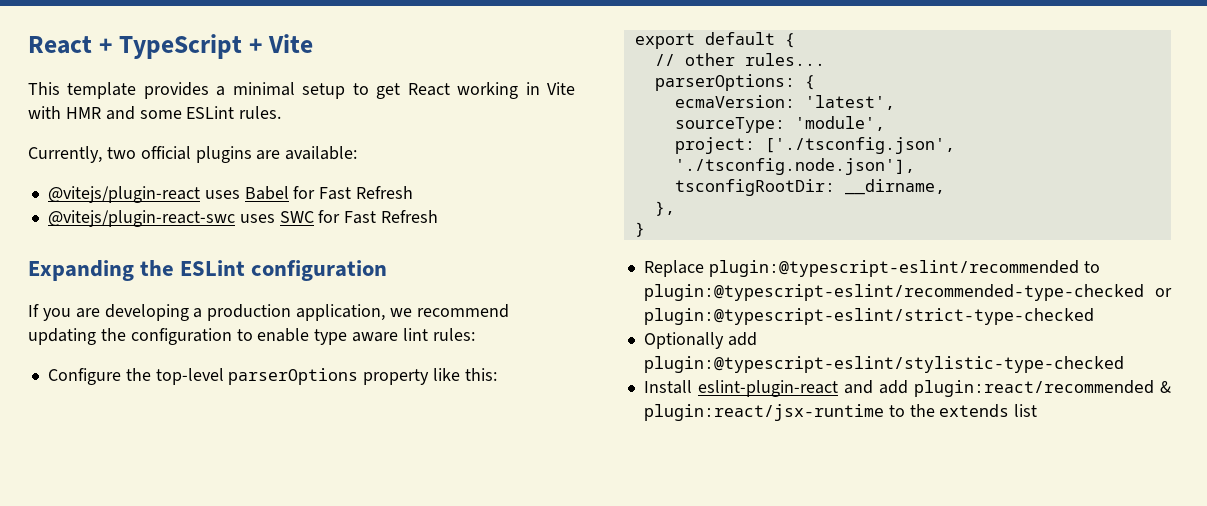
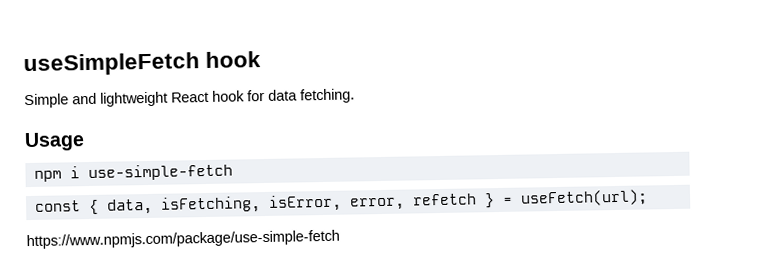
- React + TypeScript + Vite
- This template provides a minimal setup to get React working in Vite with HMR and some ESLint rules.
- Currently, two official plugins are available:
- @vitejs/plugin-react uses Babel for Fast Refresh
- @vitejs/plugin-react-swc uses SWC for Fast Refresh
- Expanding the ESLint configuration
- If you are developing a production application, we recommend updating the configuration to enable type aware lint rules:
- Configure the top-level parserOptions property like this:
- export default {
- // other rules...
- parserOptions: {
- ecmaVersion: 'latest',
- sourceType: 'module',
- project: ['./tsconfig.json', './tsconfig.node.json'],
- tsconfigRootDir: __dirname,
- },
- }
- Replace plugin:@typescript-eslint/recommended to plugin:@typescript-eslint/recommended-type-checked or plugin:@typescript-eslint/strict-type-checked
- Optionally add plugin:@typescript-eslint/stylistic-type-checked
- Install eslint-plugin-react and add plugin:react/recommended & plugin:react/jsx-runtime to the extends list
+ useSimpleFetch hook
+ Simple and lightweight React hook for data fetching.
+ Usage
+ npm i use-simple-fetch
+ const { data, isFetching, isError, error, refetch } = useFetch(url);
+ https://www.npmjs.com/package/use-simple-fetch

